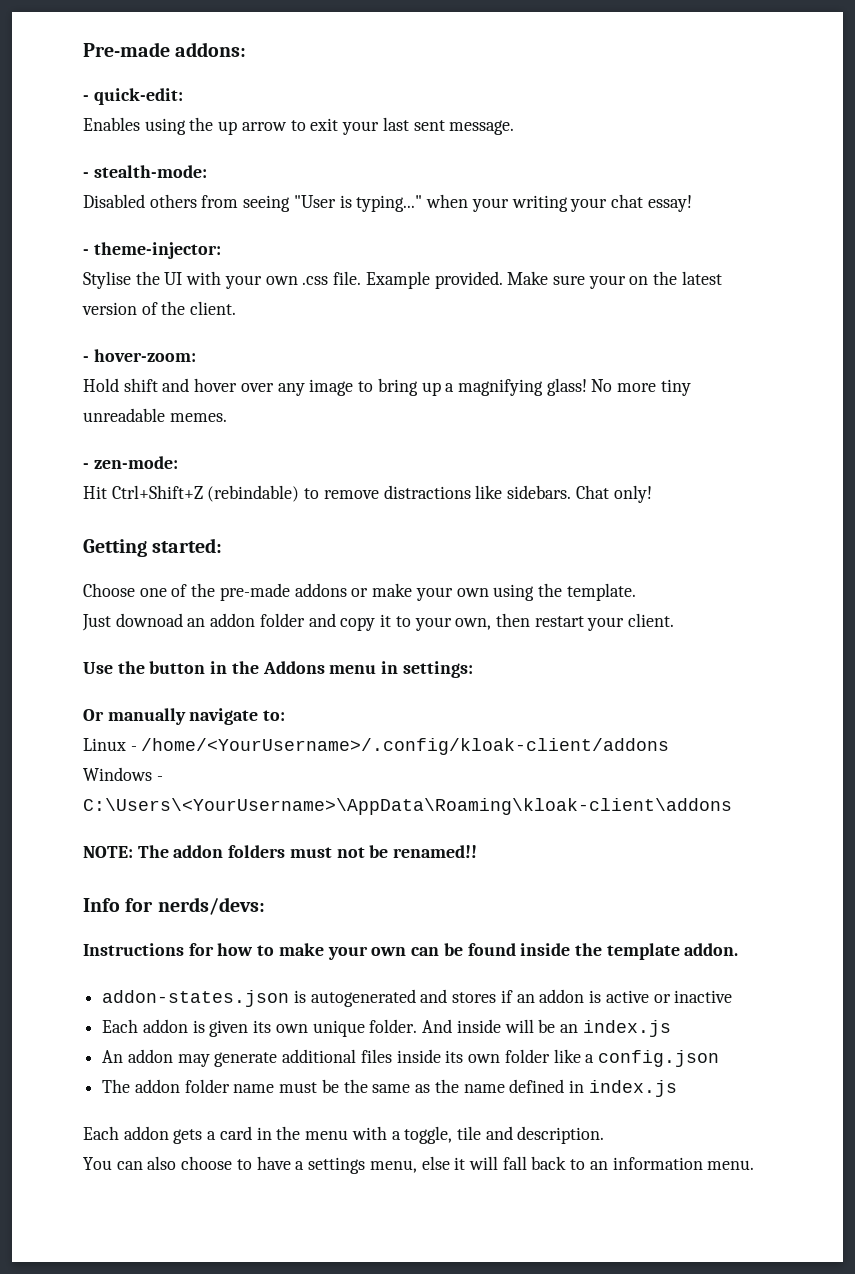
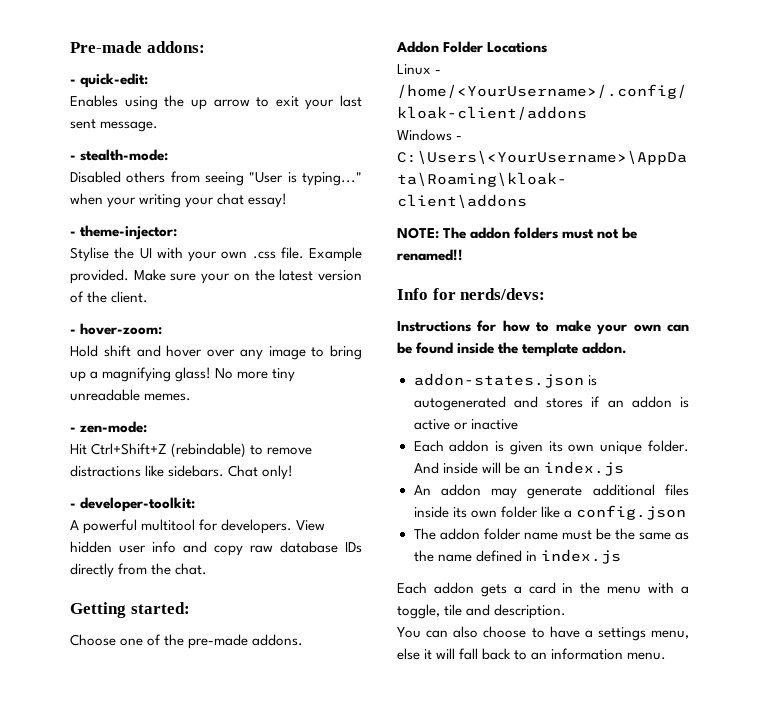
+ - developer-toolkit:
+ A powerful multitool for developers. View hidden user info and copy raw database IDs directly from the chat.
- Choose one of the pre-made addons or make your own using the template.
- Just downoad an addon folder and copy it to your own, then restart your client.
- Use the button in the Addons menu in settings:
- Or manually navigate to:
+ Choose one of the pre-made addons.
+ Addon Folder Locations

